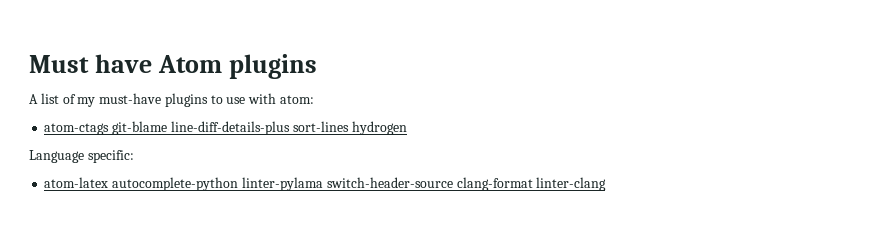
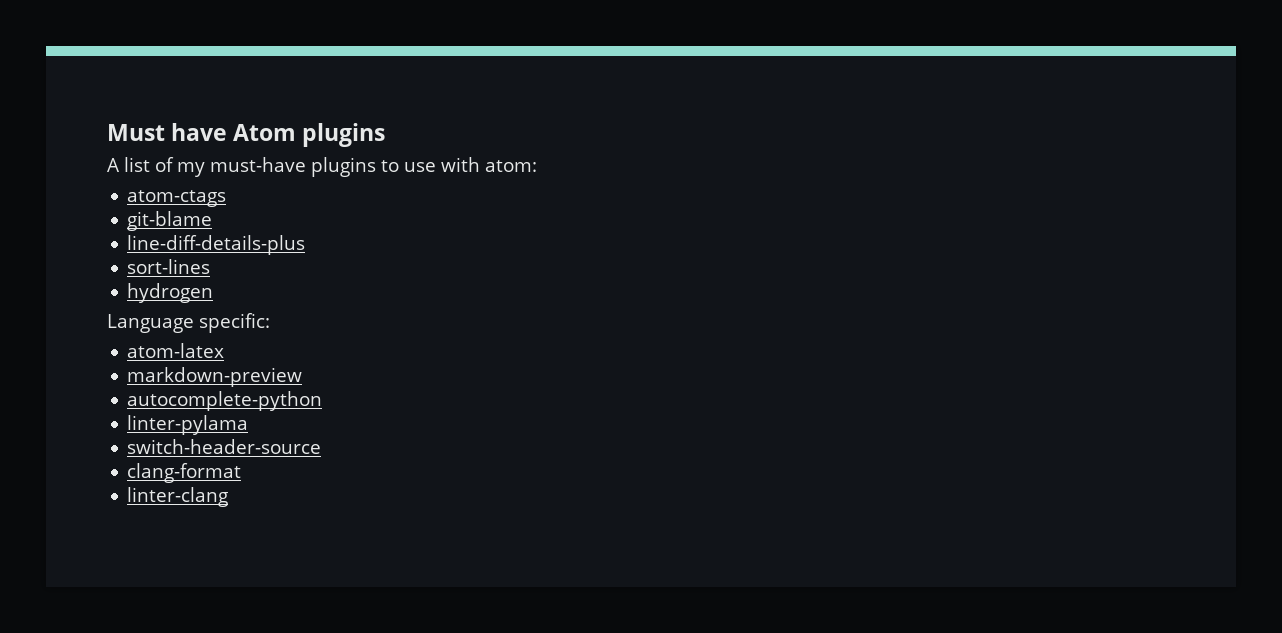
- atom-ctags git-blame line-diff-details-plus sort-lines hydrogen
+ atom-ctags
+ git-blame
+ line-diff-details-plus
+ sort-lines
+ hydrogen
- atom-latex autocomplete-python linter-pylama switch-header-source clang-format linter-clang
+ atom-latex
+ markdown-preview
+ autocomplete-python
+ linter-pylama
+ switch-header-source
+ clang-format
+ linter-clang

